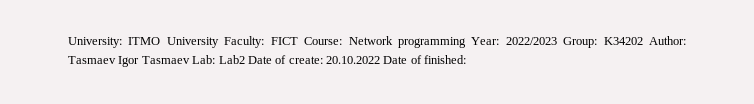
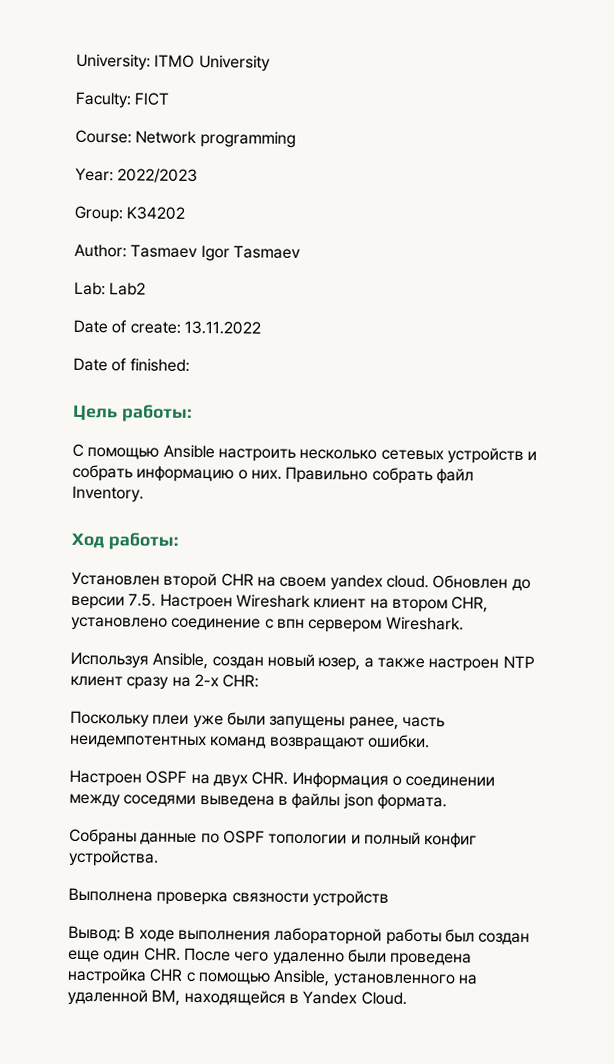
- University: ITMO University Faculty: FICT Course: Network programming Year: 2022/2023 Group: K34202 Author: Tasmaev Igor Tasmaev Lab: Lab2 Date of create: 20.10.2022 Date of finished:
+ University: ITMO University
+ Faculty: FICT
+ Course: Network programming
+ Year: 2022/2023
+ Group: K34202
+ Author: Tasmaev Igor Tasmaev
+ Lab: Lab2
+ Date of create: 13.11.2022
+ Date of finished:
+ Цель работы:
+ С помощью Ansible настроить несколько сетевых устройств и собрать информацию о них. Правильно собрать файл Inventory.
+ Ход работы:
+ Установлен второй CHR на своем yandex cloud. Обновлен до версии 7.5. Настроен Wireshark клиент на втором CHR, установлено соединение с впн сервером Wireshark.
+ Используя Ansible, создан новый юзер, а также настроен NTP клиент сразу на 2-х CHR:
+ Поскольку плеи уже были запущены ранее, часть неидемпотентных команд возвращают ошибки.
+ Настроен OSPF на двух CHR. Информация о соединении между соседями выведена в файлы json формата.
+ Собраны данные по OSPF топологии и полный конфиг устройства.
+ Выполнена проверка связности устройств
+ Вывод: В ходе выполнения лабораторной работы был создан еще один CHR. После чего удаленно были проведена настройка CHR с помощью Ansible, установленного на удаленной ВМ, находящейся в Yandex Cloud.

